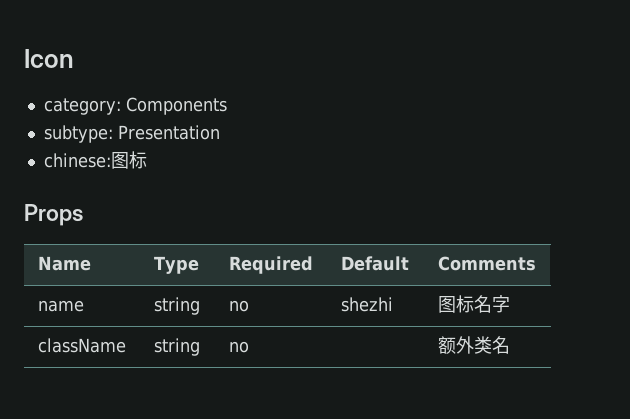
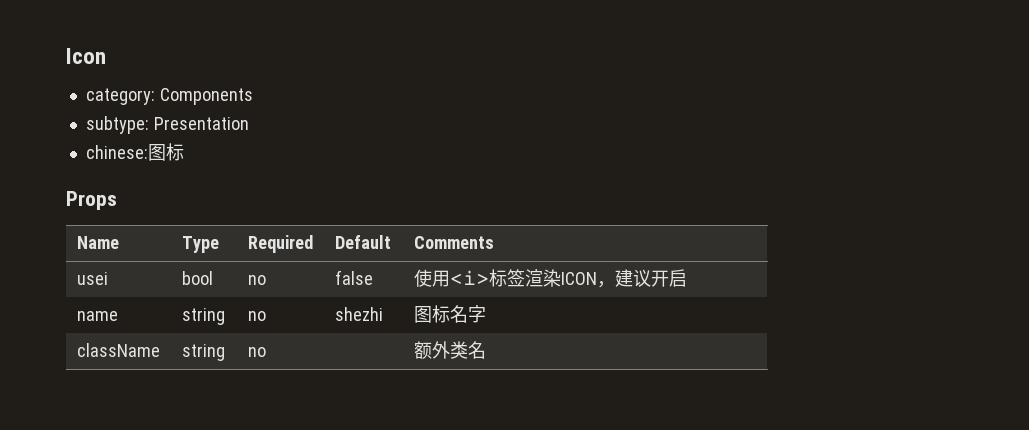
+ usei | bool | no | false | 使用<i>标签渲染ICON，建议开启

